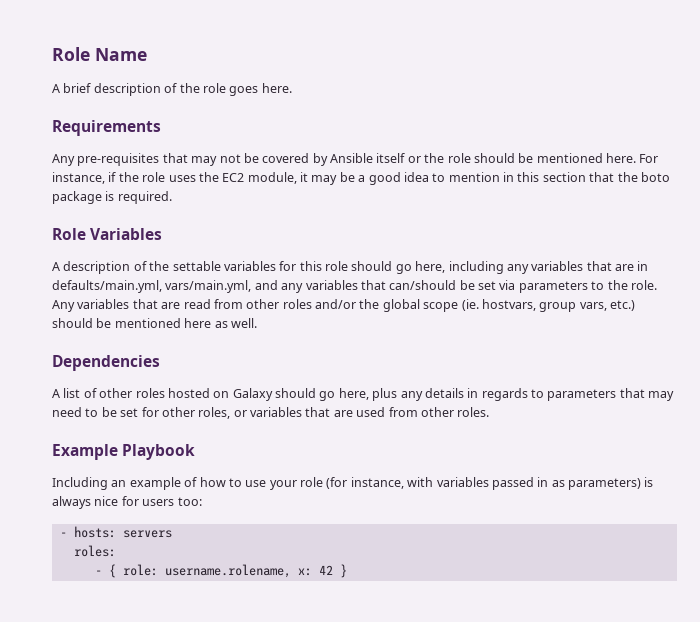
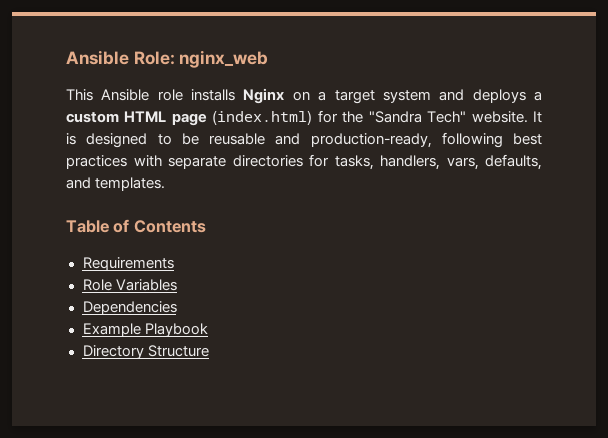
- Role Name
- A brief description of the role goes here.
+ Ansible Role: nginx_web
+ This Ansible role installs Nginx on a target system and deploys a custom HTML page (index.html) for the "Sandra Tech" website. It is designed to be reusable and production-ready, following best practices with separate directories for tasks, handlers, vars, defaults, and templates.
+ Table of Contents
  Requirements
- Any pre-requisites that may not be covered by Ansible itself or the role should be mentioned here. For instance, if the role uses the EC2 module, it may be a good idea to mention in this section that the boto package is required.
  Role Variables
- A description of the settable variables for this role should go here, including any variables that are in defaults/main.yml, vars/main.yml, and any variables that can/should be set via parameters to the role. Any variables that are read from other roles and/or the global scope (ie. hostvars, group vars, etc.) should be mentioned here as well.
  Dependencies
- A list of other roles hosted on Galaxy should go here, plus any details in regards to parameters that may need to be set for other roles, or variables that are used from other roles.
  Example Playbook
- Including an example of how to use your role (for instance, with variables passed in as parameters) is always nice for users too:
- - hosts: servers
- roles:
- - { role: username.rolename, x: 42 }
+ Directory Structure

